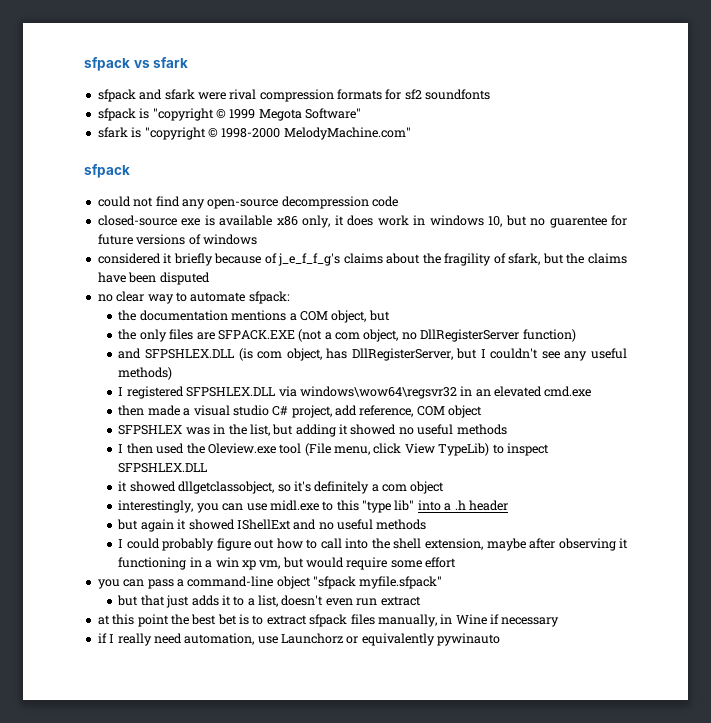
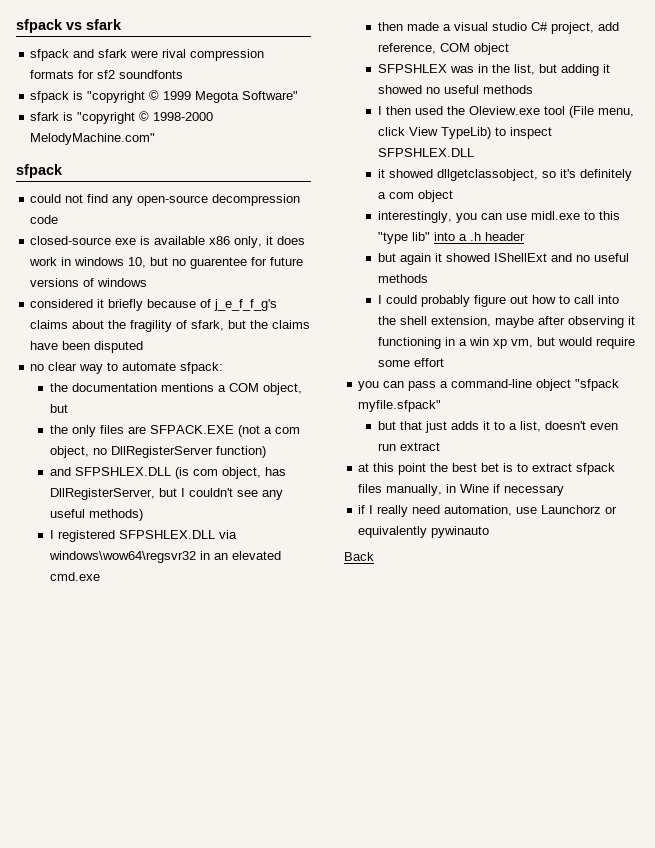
+ Back

